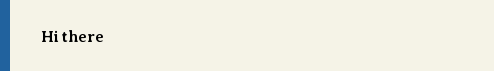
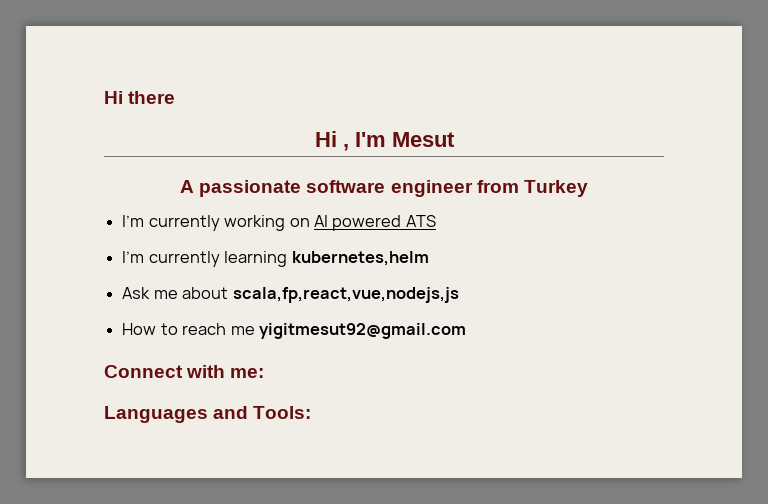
+ Hi , I'm Mesut
+ A passionate software engineer from Turkey
+ I’m currently working on AI powered ATS
+ I’m currently learning kubernetes,helm
+ Ask me about scala,fp,react,vue,nodejs,js
+ How to reach me yigitmesut92@gmail.com
+ Connect with me:
+ Languages and Tools:

